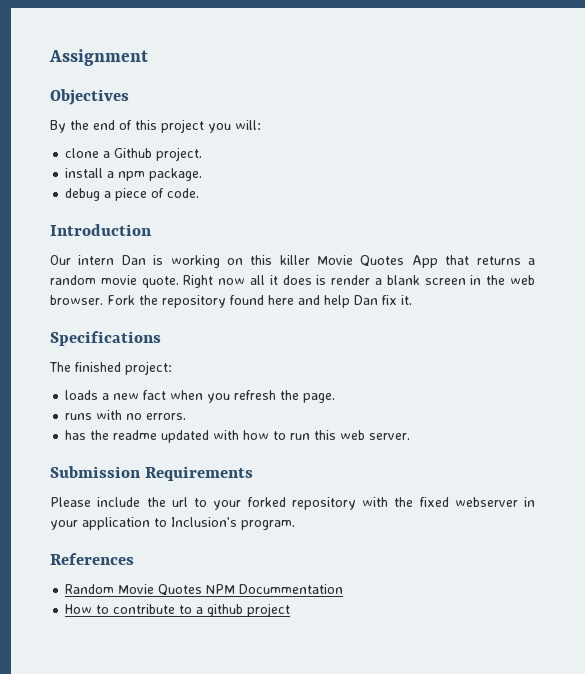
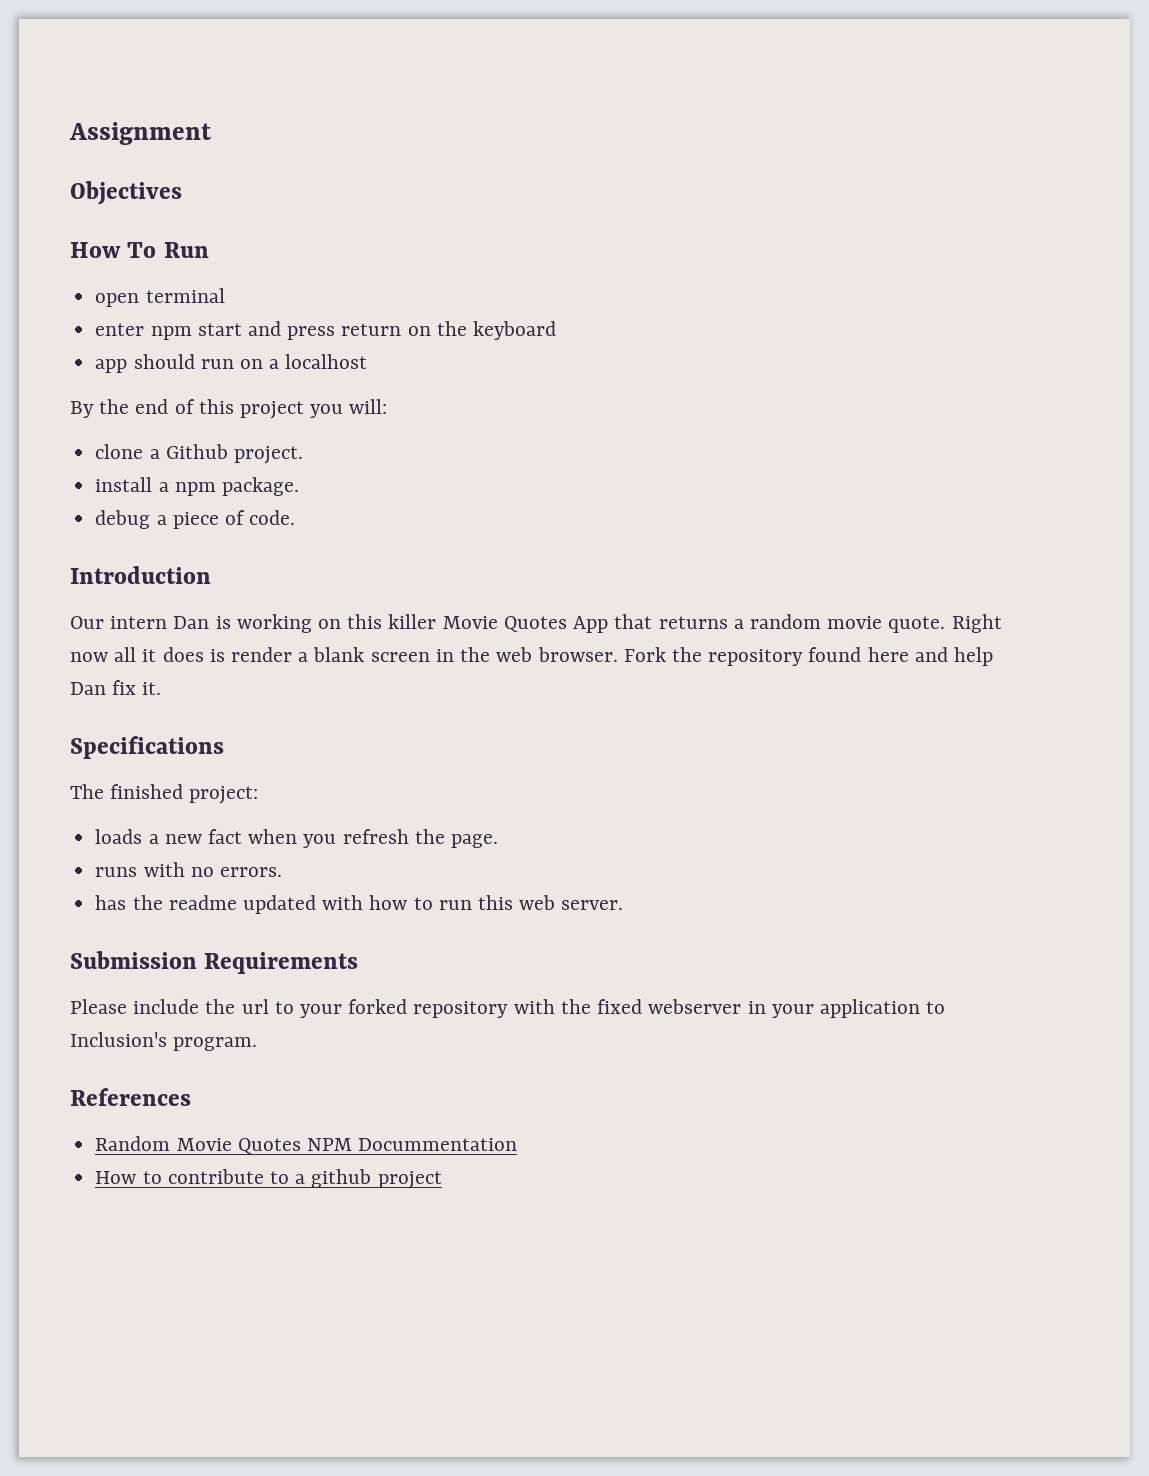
+ How To Run
+ open terminal
+ enter npm start and press return on the keyboard
+ app should run on a localhost

